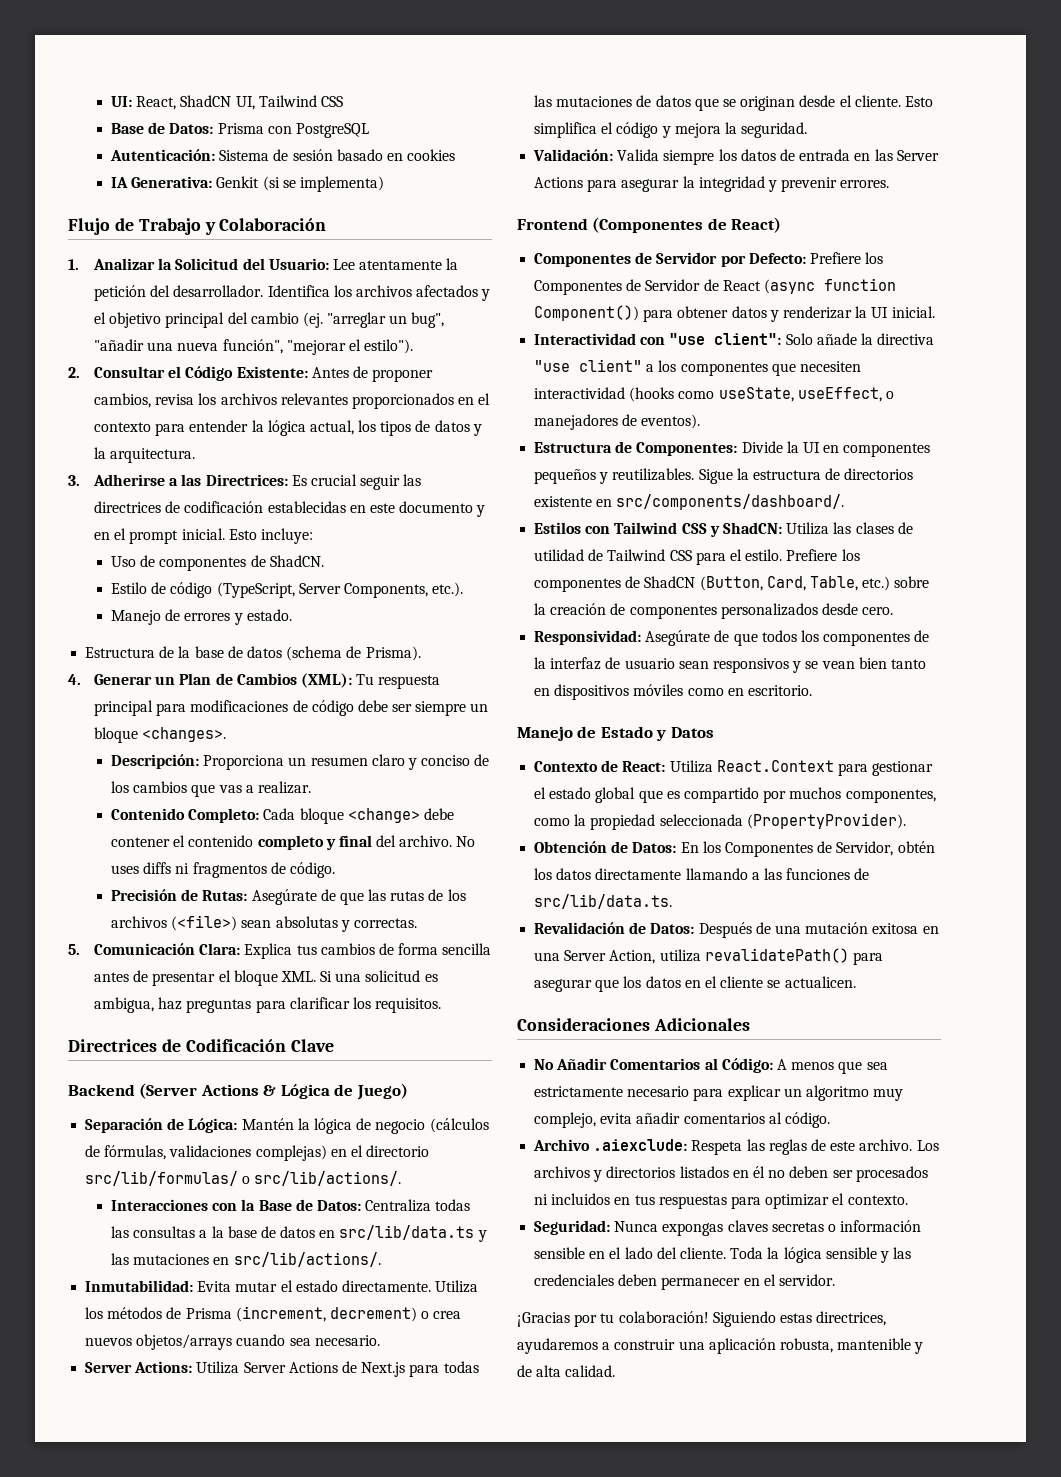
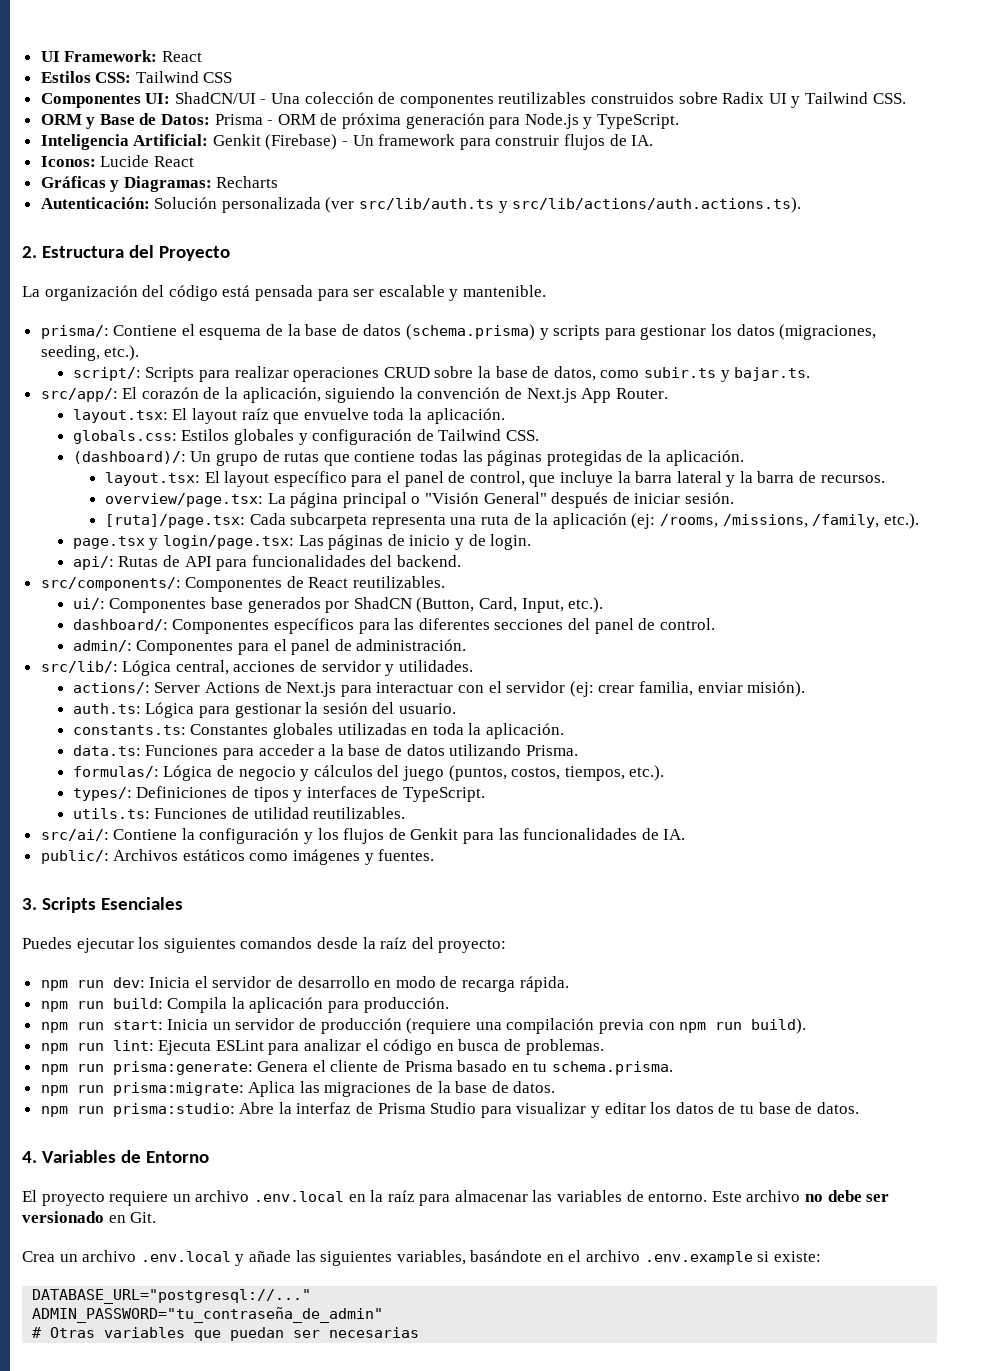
- UI: React, ShadCN UI, Tailwind CSS
- Base de Datos: Prisma con PostgreSQL
- Autenticación: Sistema de sesión basado en cookies
- IA Generativa: Genkit (si se implementa)
- Flujo de Trabajo y Colaboración
- 1. Analizar la Solicitud del Usuario: Lee atentamente la petición del desarrollador. Identifica los archivos afectados y el objetivo principal del cambio (ej. "arreglar un bug", "añadir una nueva función", "mejorar el estilo").
- 2. Consultar el Código Existente: Antes de proponer cambios, revisa los archivos relevantes proporcionados en el contexto para entender la lógica actual, los tipos de datos y la arquitectura.
- 3. Adherirse a las Directrices: Es crucial seguir las directrices de codificación establecidas en este documento y en el prompt inicial. Esto incluye:
- Uso de componentes de ShadCN.
- Estilo de código (TypeScript, Server Components, etc.).
- Manejo de errores y estado.
- Estructura de la base de datos (schema de Prisma).
- 4. Generar un Plan de Cambios (XML): Tu respuesta principal para modificaciones de código debe ser siempre un bloque <changes>.
- Descripción: Proporciona un resumen claro y conciso de los cambios que vas a realizar.
- Contenido Completo: Cada bloque <change> debe contener el contenido completo y final del archivo. No uses diffs ni fragmentos de código.
- Precisión de Rutas: Asegúrate de que las rutas de los archivos (<file>) sean absolutas y correctas.
- 5. Comunicación Clara: Explica tus cambios de forma sencilla antes de presentar el bloque XML. Si una solicitud es ambigua, haz preguntas para clarificar los requisitos.
- Directrices de Codificación Clave
- Backend (Server Actions & Lógica de Juego)
- Separación de Lógica: Mantén la lógica de negocio (cálculos de fórmulas, validaciones complejas) en el directorio src/lib/formulas/ o src/lib/actions/.
- Interacciones con la Base de Datos: Centraliza todas las consultas a la base de datos en src/lib/data.ts y las mutaciones en src/lib/actions/.
- Inmutabilidad: Evita mutar el estado directamente. Utiliza los métodos de Prisma (increment, decrement) o crea nuevos objetos/arrays cuando sea necesario.
- Server Actions: Utiliza Server Actions de Next.js para todas las mutaciones de datos que se originan desde el cliente. Esto simplifica el código y mejora la seguridad.
- Validación: Valida siempre los datos de entrada en las Server Actions para asegurar la integridad y prevenir errores.
- Frontend (Componentes de React)
- Componentes de Servidor por Defecto: Prefiere los Componentes de Servidor de React (async function Component()) para obtener datos y renderizar la UI inicial.
- Interactividad con "use client": Solo añade la directiva "use client" a los componentes que necesiten interactividad (hooks como useState, useEffect, o manejadores de eventos).
- Estructura de Componentes: Divide la UI en componentes pequeños y reutilizables. Sigue la estructura de directorios existente en src/components/dashboard/.
- Estilos con Tailwind CSS y ShadCN: Utiliza las clases de utilidad de Tailwind CSS para el estilo. Prefiere los componentes de ShadCN (Button, Card, Table, etc.) sobre la creación de componentes personalizados desde cero.
- Responsividad: Asegúrate de que todos los componentes de la interfaz de usuario sean responsivos y se vean bien tanto en dispositivos móviles como en escritorio.
- Manejo de Estado y Datos
- Contexto de React: Utiliza React.Context para gestionar el estado global que es compartido por muchos componentes, como la propiedad seleccionada (PropertyProvider).
- Obtención de Datos: En los Componentes de Servidor, obtén los datos directamente llamando a las funciones de src/lib/data.ts.
- Revalidación de Datos: Después de una mutación exitosa en una Server Action, utiliza revalidatePath() para asegurar que los datos en el cliente se actualicen.
- Consideraciones Adicionales
- No Añadir Comentarios al Código: A menos que sea estrictamente necesario para explicar un algoritmo muy complejo, evita añadir comentarios al código.
- Archivo .aiexclude: Respeta las reglas de este archivo. Los archivos y directorios listados en él no deben ser procesados ni incluidos en tus respuestas para optimizar el contexto.
- Seguridad: Nunca expongas claves secretas o información sensible en el lado del cliente. Toda la lógica sensible y las credenciales deben permanecer en el servidor.
- ¡Gracias por tu colaboración! Siguiendo estas directrices, ayudaremos a construir una aplicación robusta, mantenible y de alta calidad.
+ UI Framework: React
+ Estilos CSS: Tailwind CSS
+ Componentes UI: ShadCN/UI - Una colección de componentes reutilizables construidos sobre Radix UI y Tailwind CSS.
+ ORM y Base de Datos: Prisma - ORM de próxima generación para Node.js y TypeScript.
+ Inteligencia Artificial: Genkit (Firebase) - Un framework para construir flujos de IA.
+ Iconos: Lucide React
+ Gráficas y Diagramas: Recharts
+ Autenticación: Solución personalizada (ver src/lib/auth.ts y src/lib/actions/auth.actions.ts).
+ 2. Estructura del Proyecto
+ La organización del código está pensada para ser escalable y mantenible.
+ prisma/: Contiene el esquema de la base de datos (schema.prisma) y scripts para gestionar los datos (migraciones, seeding, etc.).
+ script/: Scripts para realizar operaciones CRUD sobre la base de datos, como subir.ts y bajar.ts.
+ src/app/: El corazón de la aplicación, siguiendo la convención de Next.js App Router.
+ layout.tsx: El layout raíz que envuelve toda la aplicación.
+ globals.css: Estilos globales y configuración de Tailwind CSS.
+ (dashboard)/: Un grupo de rutas que contiene todas las páginas protegidas de la aplicación.
+ layout.tsx: El layout específico para el panel de control, que incluye la barra lateral y la barra de recursos.
+ overview/page.tsx: La página principal o "Visión General" después de iniciar sesión.
+ [ruta]/page.tsx: Cada subcarpeta representa una ruta de la aplicación (ej: /rooms, /missions, /family, etc.).
+ page.tsx y login/page.tsx: Las páginas de inicio y de login.
+ api/: Rutas de API para funcionalidades del backend.
+ src/components/: Componentes de React reutilizables.
+ ui/: Componentes base generados por ShadCN (Button, Card, Input, etc.).
+ dashboard/: Componentes específicos para las diferentes secciones del panel de control.
+ admin/: Componentes para el panel de administración.
+ src/lib/: Lógica central, acciones de servidor y utilidades.
+ actions/: Server Actions de Next.js para interactuar con el servidor (ej: crear familia, enviar misión).
+ auth.ts: Lógica para gestionar la sesión del usuario.
+ constants.ts: Constantes globales utilizadas en toda la aplicación.
+ data.ts: Funciones para acceder a la base de datos utilizando Prisma.
+ formulas/: Lógica de negocio y cálculos del juego (puntos, costos, tiempos, etc.).
+ types/: Definiciones de tipos y interfaces de TypeScript.
+ utils.ts: Funciones de utilidad reutilizables.
+ src/ai/: Contiene la configuración y los flujos de Genkit para las funcionalidades de IA.
+ public/: Archivos estáticos como imágenes y fuentes.
+ 3. Scripts Esenciales
+ Puedes ejecutar los siguientes comandos desde la raíz del proyecto:
+ npm run dev: Inicia el servidor de desarrollo en modo de recarga rápida.
+ npm run build: Compila la aplicación para producción.
+ npm run start: Inicia un servidor de producción (requiere una compilación previa con npm run build).
+ npm run lint: Ejecuta ESLint para analizar el código en busca de problemas.
+ npm run prisma:generate: Genera el cliente de Prisma basado en tu schema.prisma.
+ npm run prisma:migrate: Aplica las migraciones de la base de datos.
+ npm run prisma:studio: Abre la interfaz de Prisma Studio para visualizar y editar los datos de tu base de datos.
+ 4. Variables de Entorno
+ El proyecto requiere un archivo .env.local en la raíz para almacenar las variables de entorno. Este archivo no debe ser versionado en Git.
+ Crea un archivo .env.local y añade las siguientes variables, basándote en el archivo .env.example si existe:
+ DATABASE_URL="postgresql://..."
+ ADMIN_PASSWORD="tu_contraseña_de_admin"
+ # Otras variables que puedan ser necesarias

